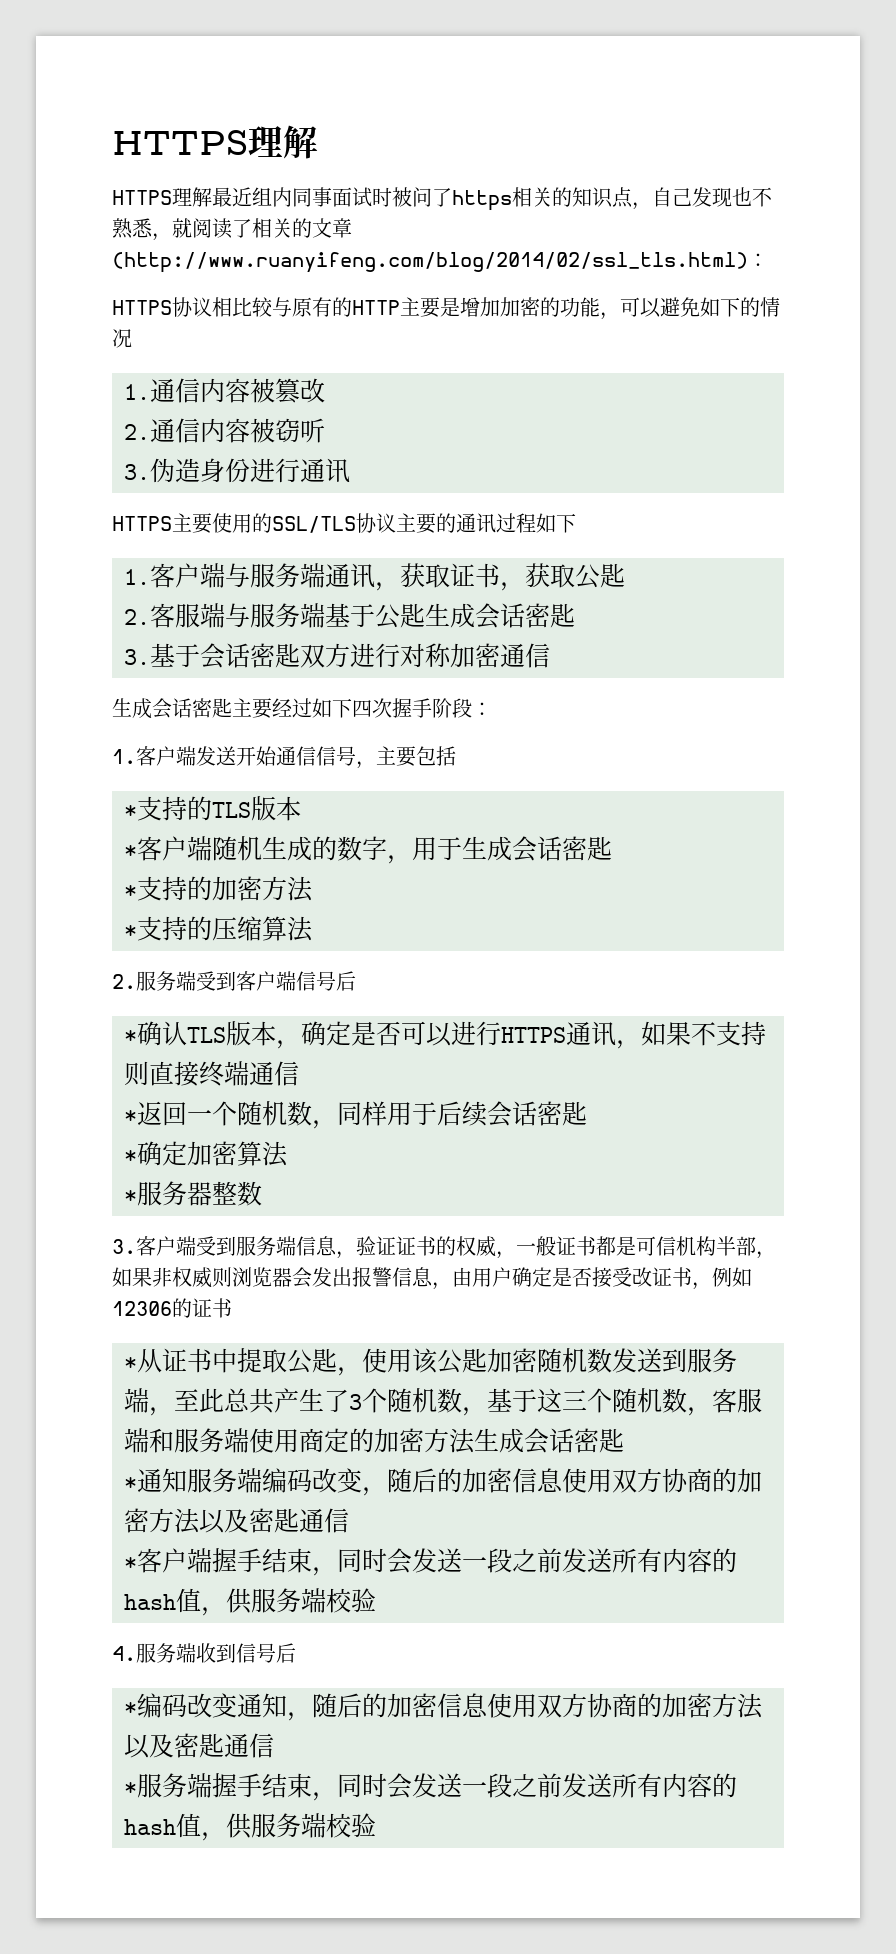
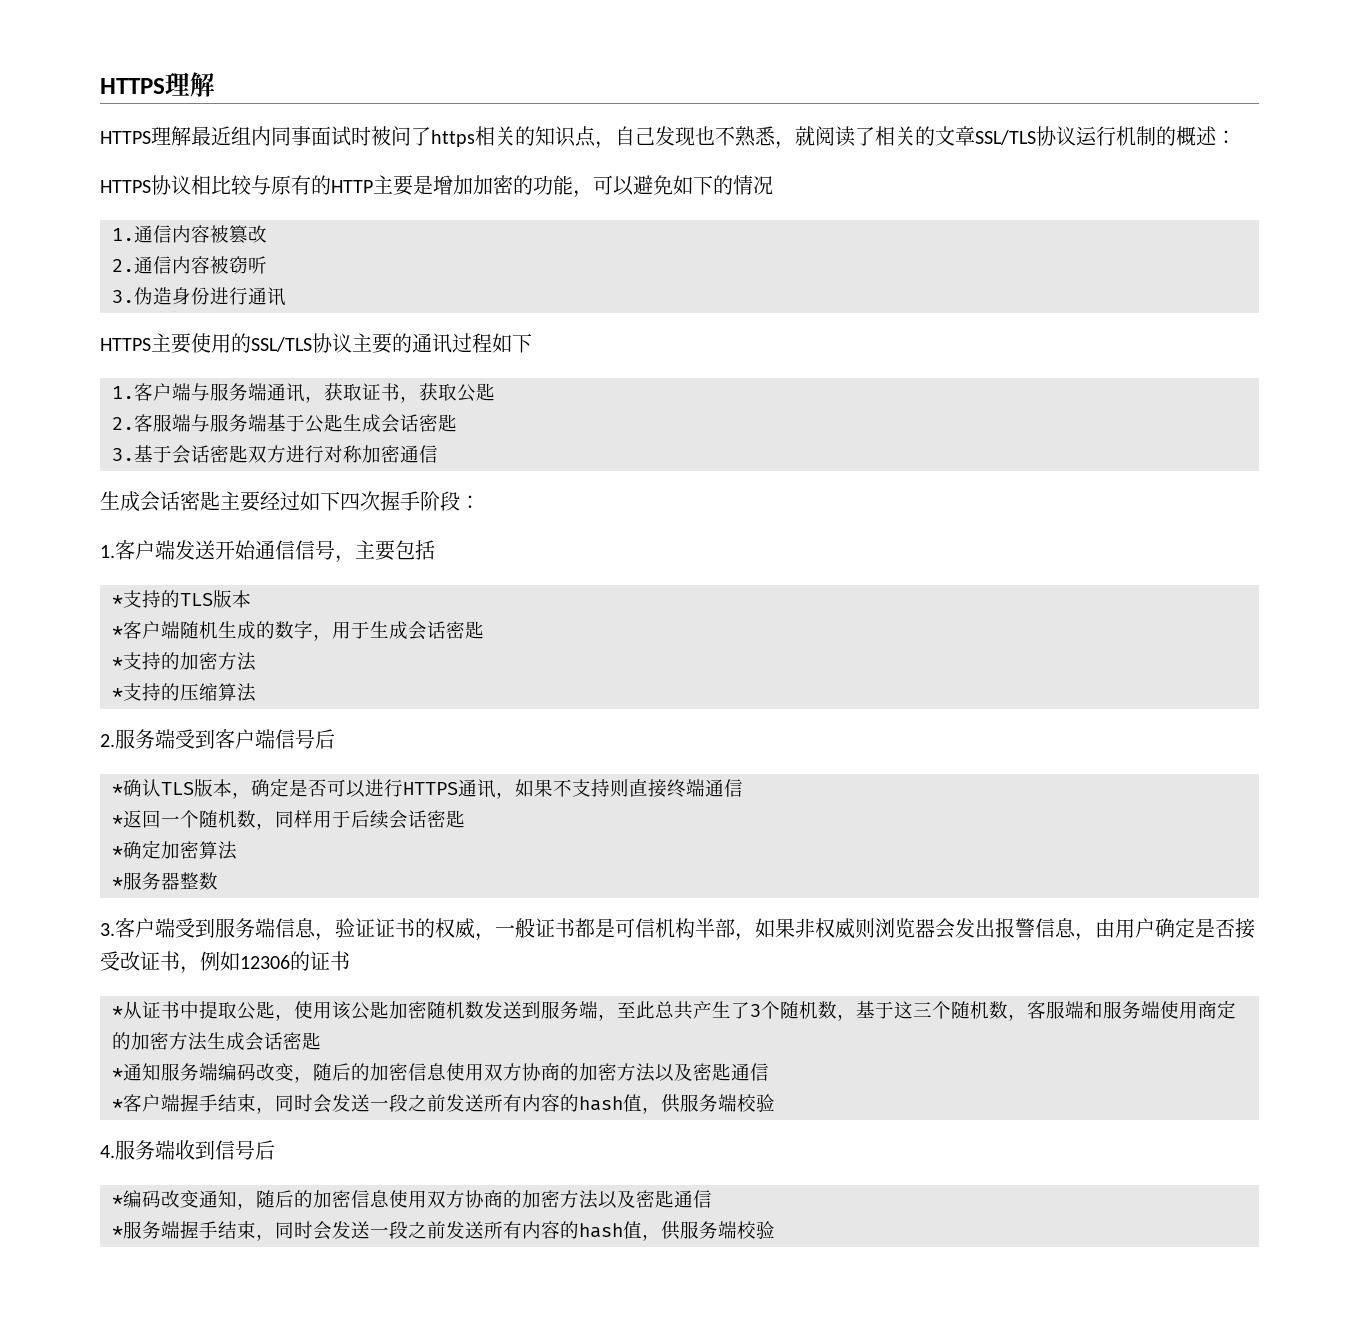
- HTTPS理解最近组内同事面试时被问了https相关的知识点，自己发现也不熟悉，就阅读了相关的文章(http://www.ruanyifeng.com/blog/2014/02/ssl_tls.html)：
+ HTTPS理解最近组内同事面试时被问了https相关的知识点，自己发现也不熟悉，就阅读了相关的文章SSL/TLS协议运行机制的概述：

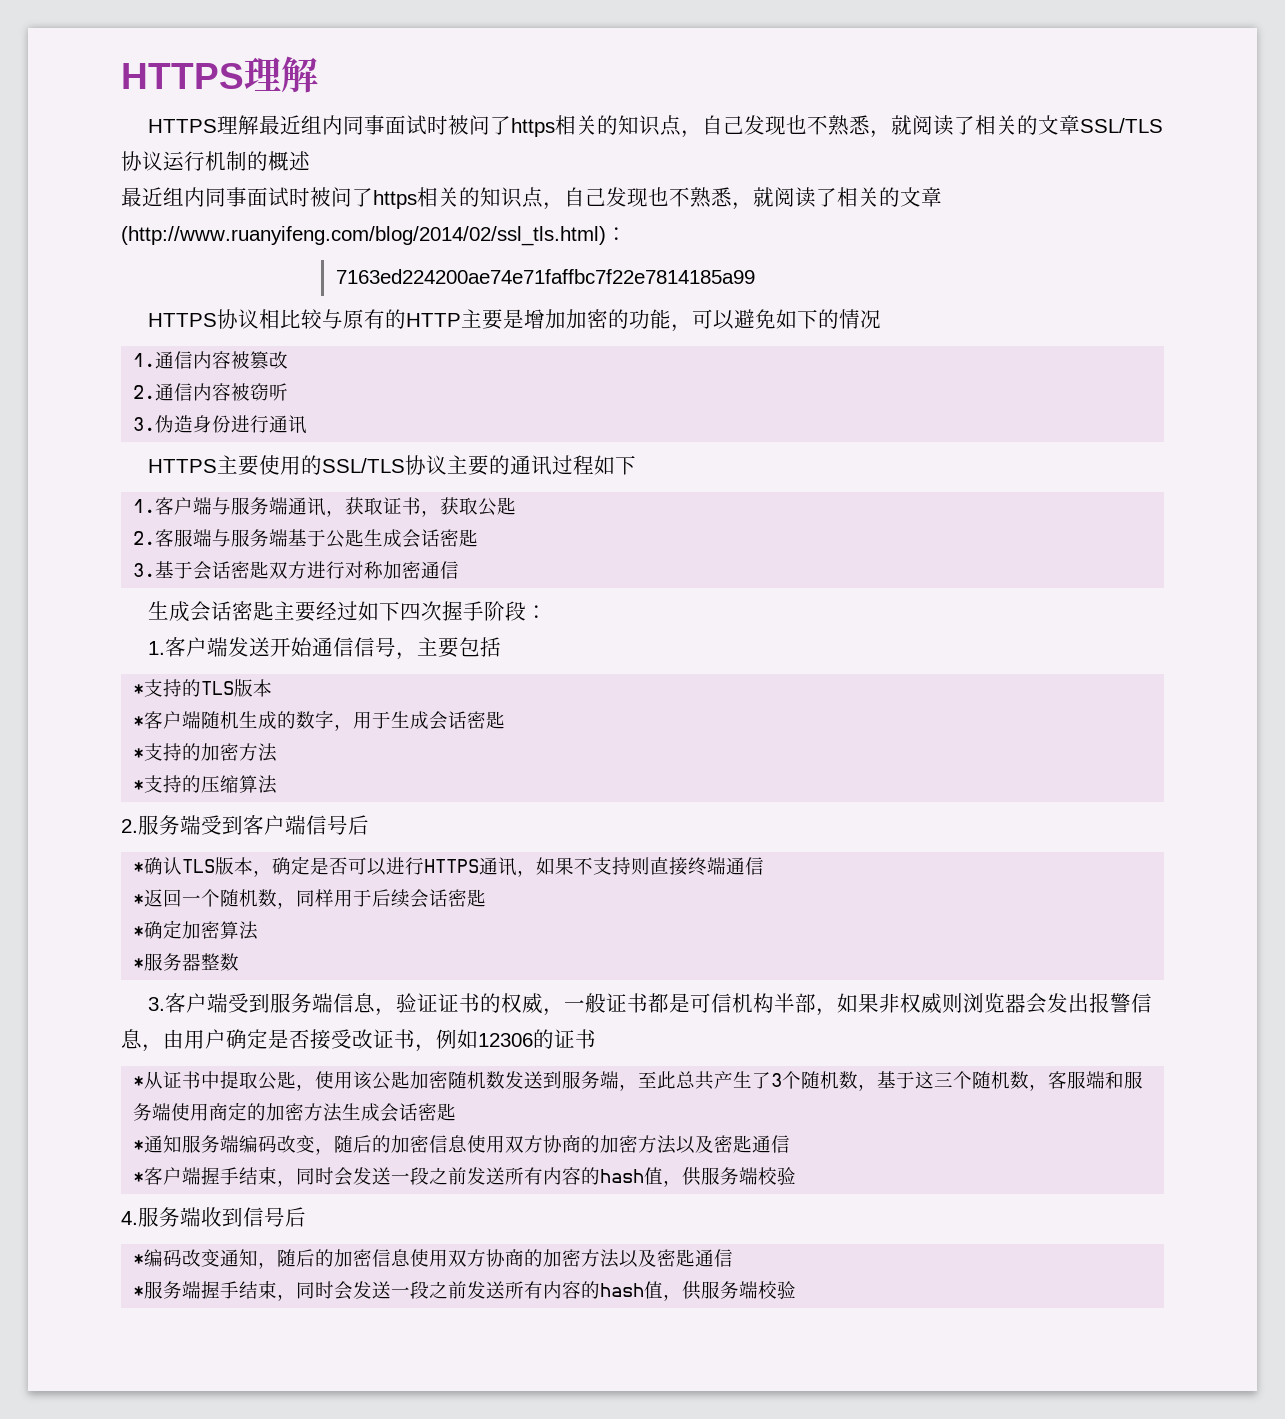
- HTTPS理解最近组内同事面试时被问了https相关的知识点，自己发现也不熟悉，就阅读了相关的文章SSL/TLS协议运行机制的概述：
+ HTTPS理解最近组内同事面试时被问了https相关的知识点，自己发现也不熟悉，就阅读了相关的文章SSL/TLS协议运行机制的概述
+ 最近组内同事面试时被问了https相关的知识点，自己发现也不熟悉，就阅读了相关的文章(http://www.ruanyifeng.com/blog/2014/02/ssl_tls.html)：
+ 7163ed224200ae74e71faffbc7f22e7814185a99

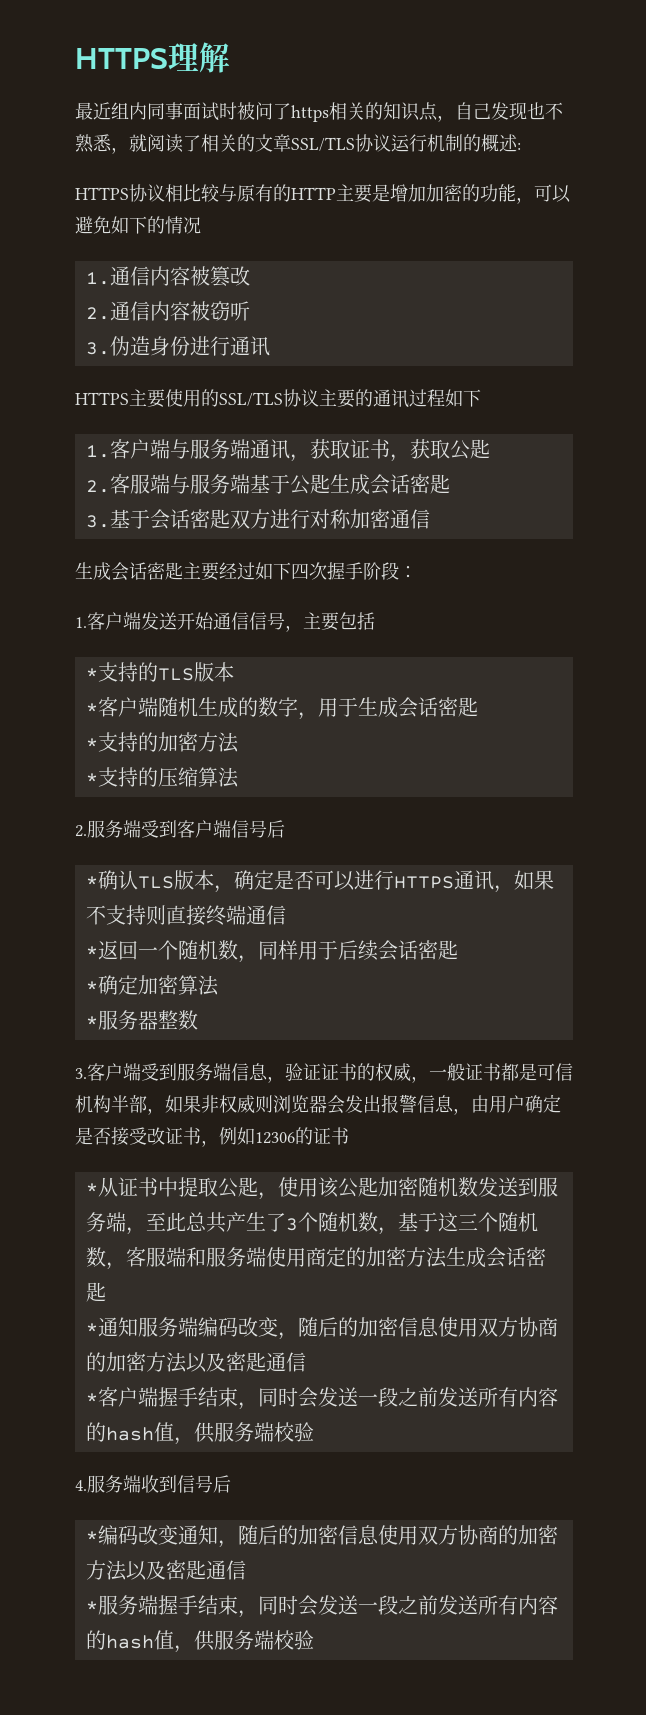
- HTTPS理解最近组内同事面试时被问了https相关的知识点，自己发现也不熟悉，就阅读了相关的文章SSL/TLS协议运行机制的概述
- 最近组内同事面试时被问了https相关的知识点，自己发现也不熟悉，就阅读了相关的文章(http://www.ruanyifeng.com/blog/2014/02/ssl_tls.html)：
- 7163ed224200ae74e71faffbc7f22e7814185a99
+ 最近组内同事面试时被问了https相关的知识点，自己发现也不熟悉，就阅读了相关的文章SSL/TLS协议运行机制的概述:

